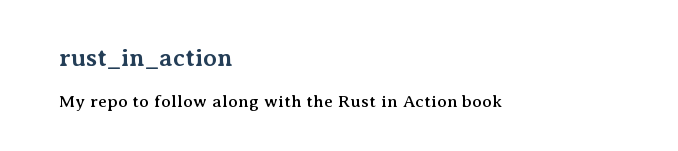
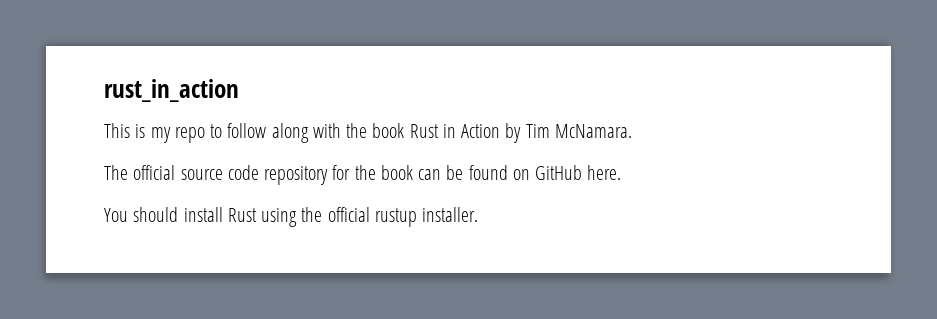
- My repo to follow along with the Rust in Action book
+ This is my repo to follow along with the book Rust in Action by Tim McNamara.
+ The official source code repository for the book can be found on GitHub here.
+ You should install Rust using the official rustup installer.

